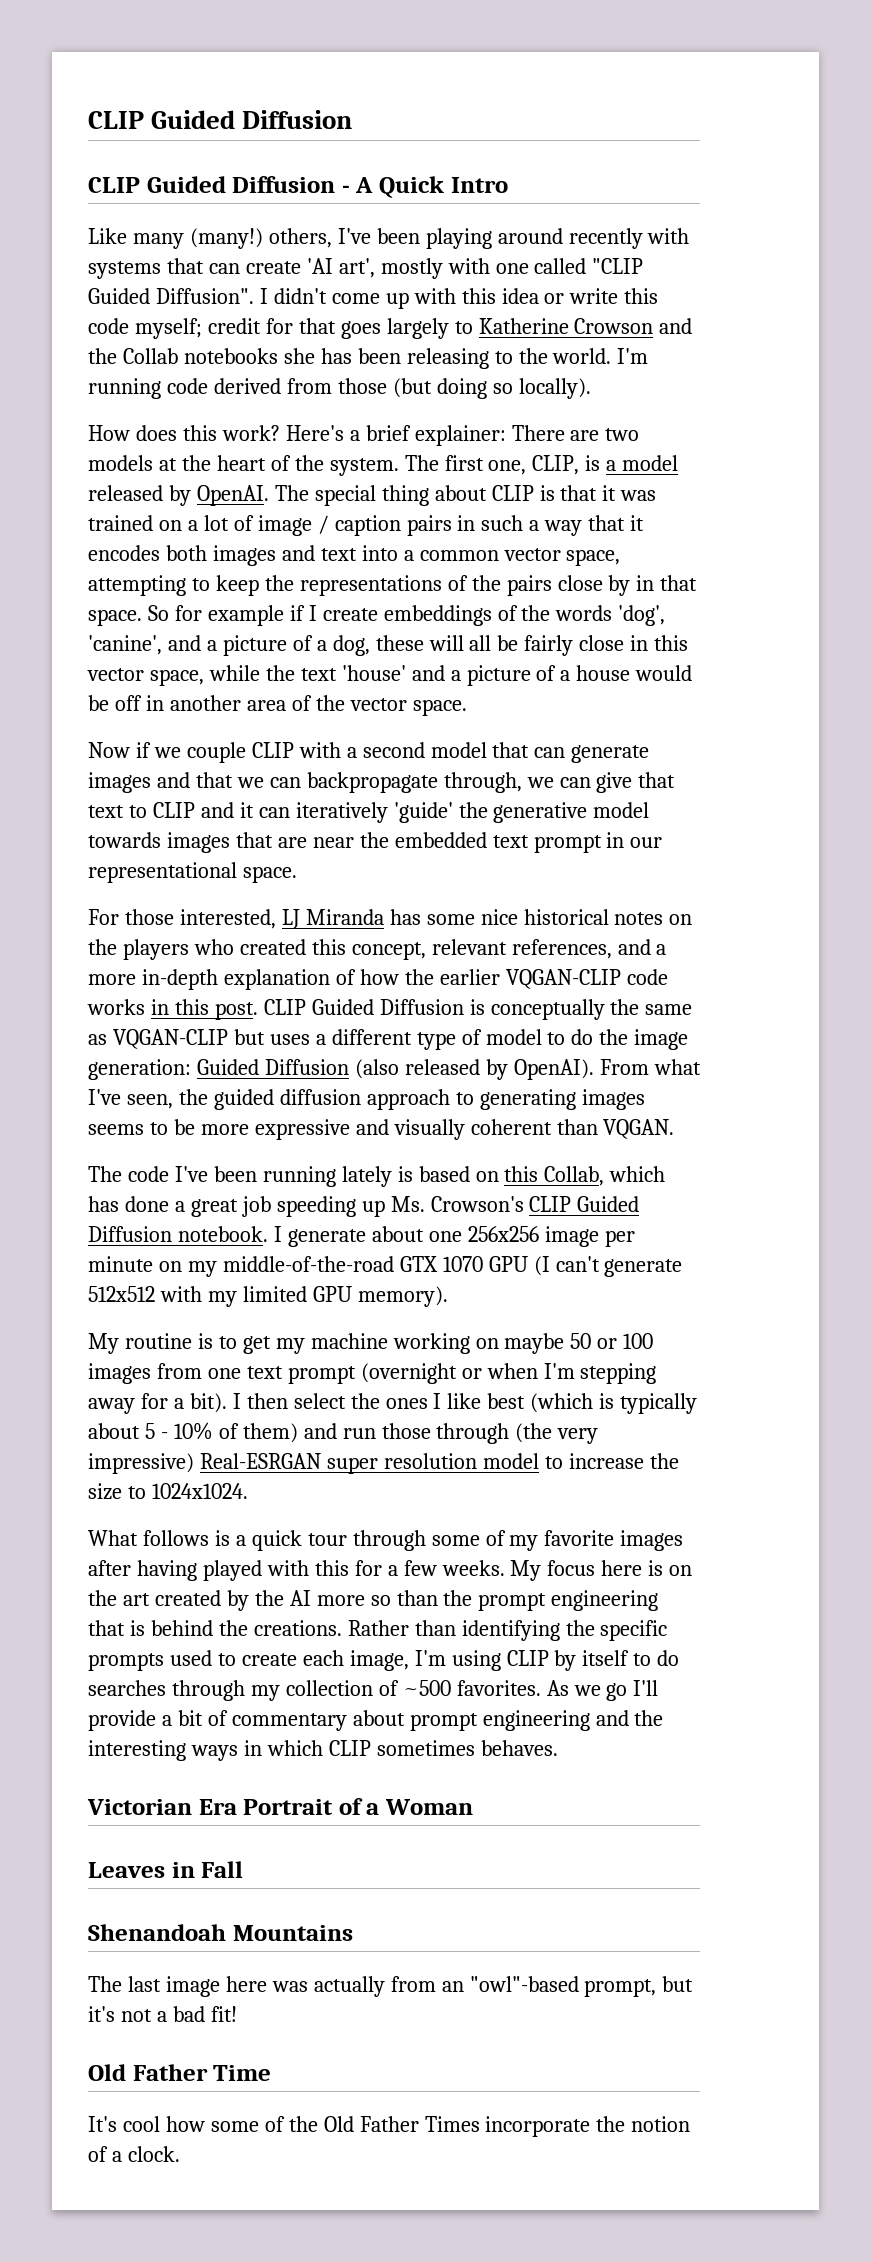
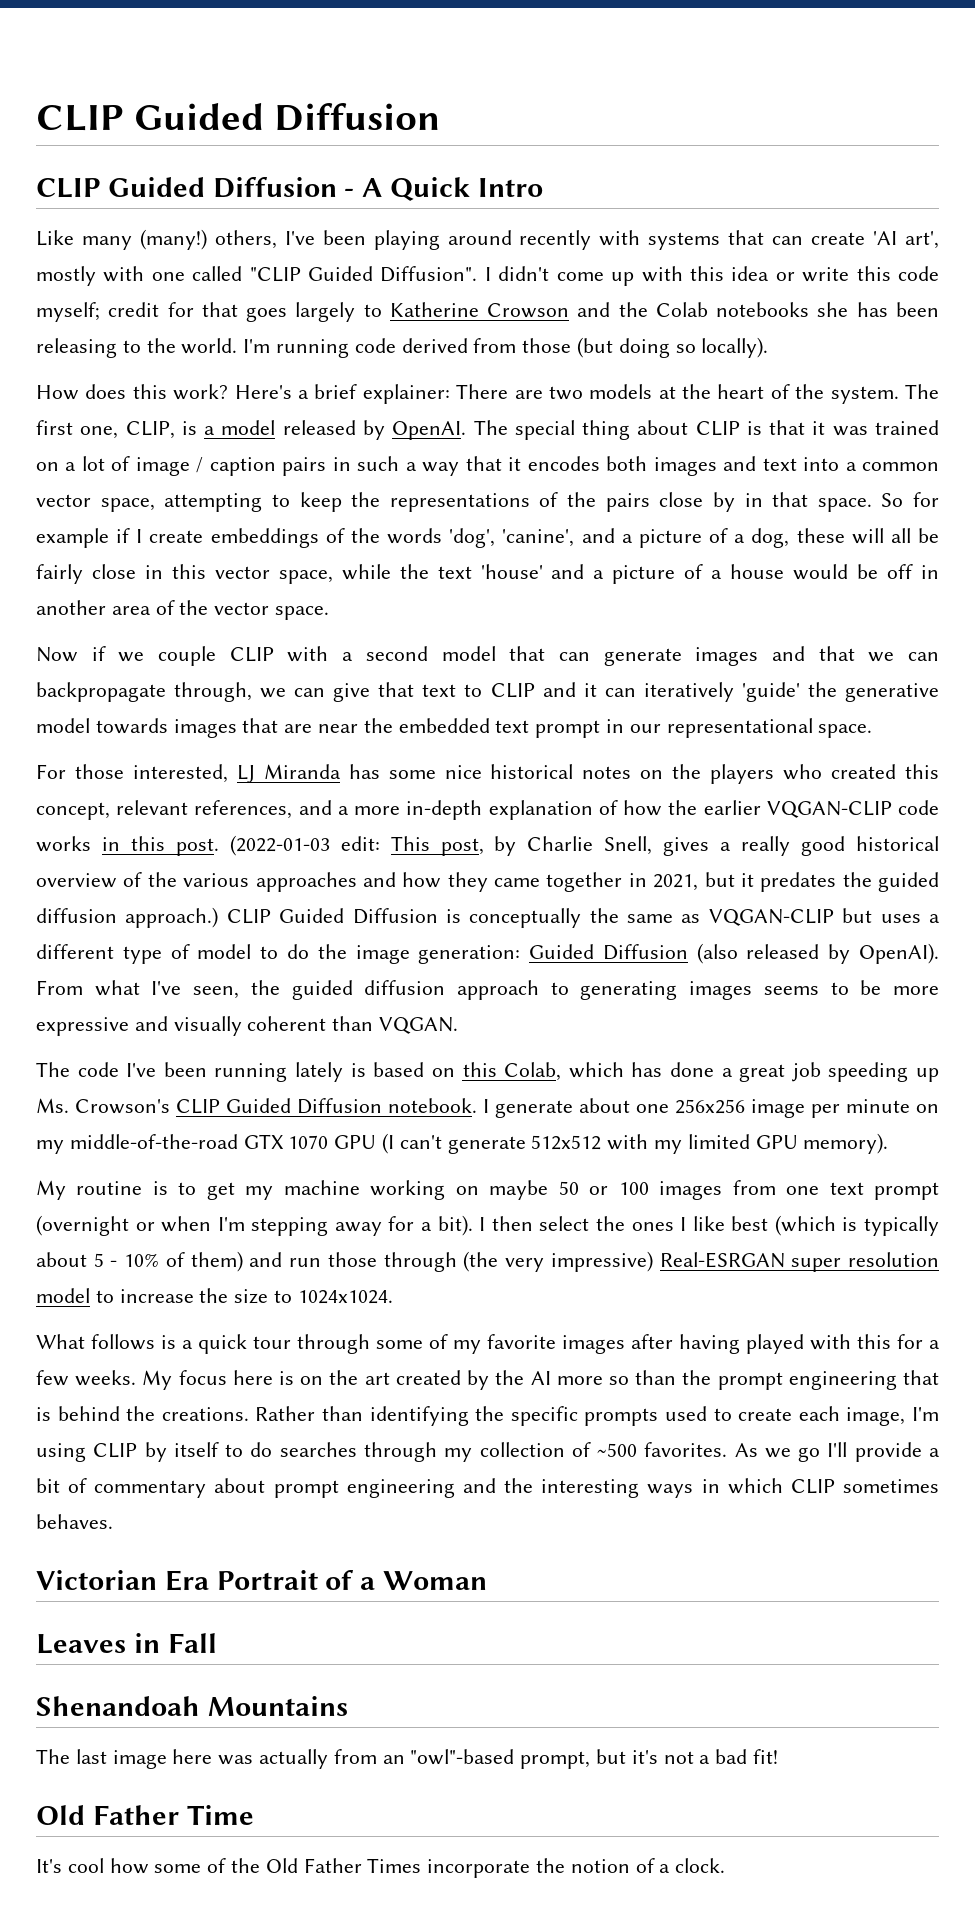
- I didn't come up with this idea or write this code myself; credit for that goes largely to Katherine Crowson and the Collab notebooks she has been releasing to the world.
+ I didn't come up with this idea or write this code myself; credit for that goes largely to Katherine Crowson and the Colab notebooks she has been releasing to the world.
+ (2022-01-03 edit: This post, by Charlie Snell, gives a really good historical overview of the various approaches and how they came together in 2021, but it predates the guided diffusion approach.)
- The code I've been running lately is based on this Collab, which has done a great job speeding up Ms. Crowson's CLIP Guided Diffusion notebook.
+ The code I've been running lately is based on this Colab, which has done a great job speeding up Ms. Crowson's CLIP Guided Diffusion notebook.

